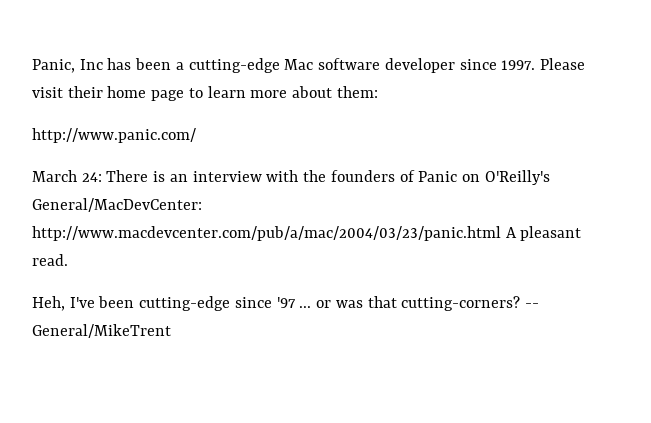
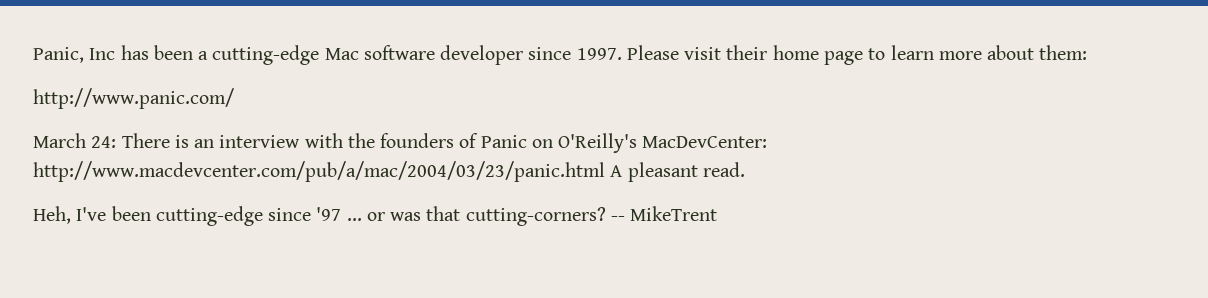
- March 24: There is an interview with the founders of Panic on O'Reilly's General/MacDevCenter: http://www.macdevcenter.com/pub/a/mac/2004/03/23/panic.html A pleasant read.
+ March 24: There is an interview with the founders of Panic on O'Reilly's MacDevCenter: http://www.macdevcenter.com/pub/a/mac/2004/03/23/panic.html A pleasant read.
- -- General/MikeTrent
+ -- MikeTrent

